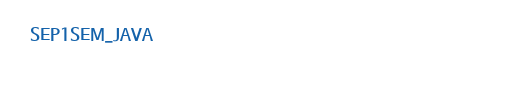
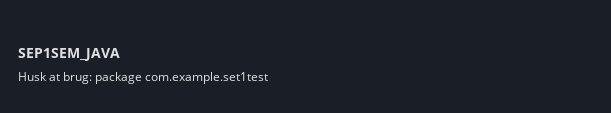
+ Husk at brug: package com.example.set1test

